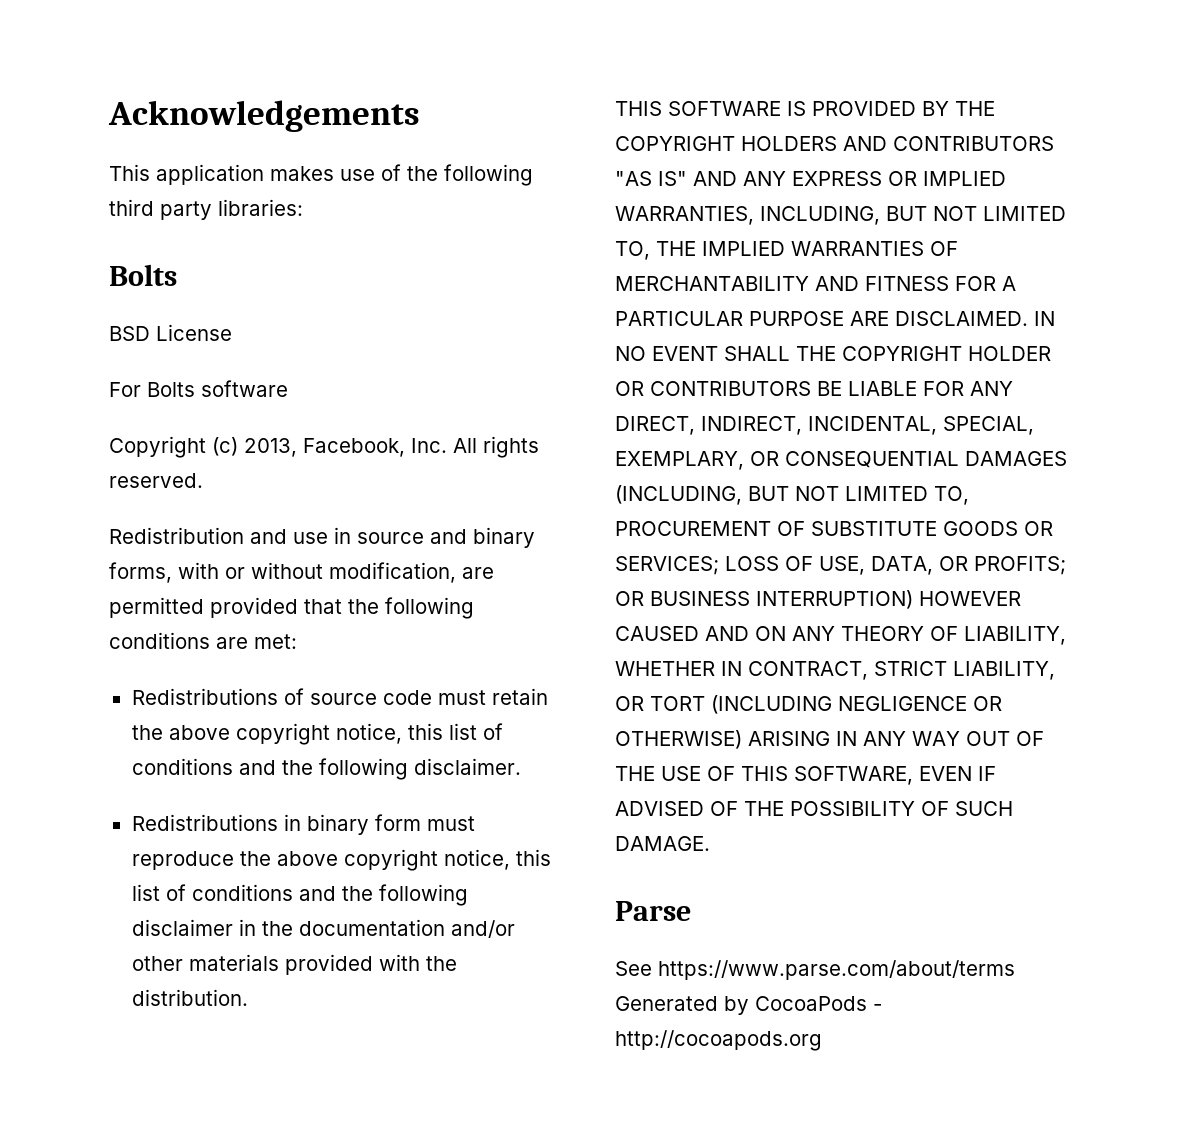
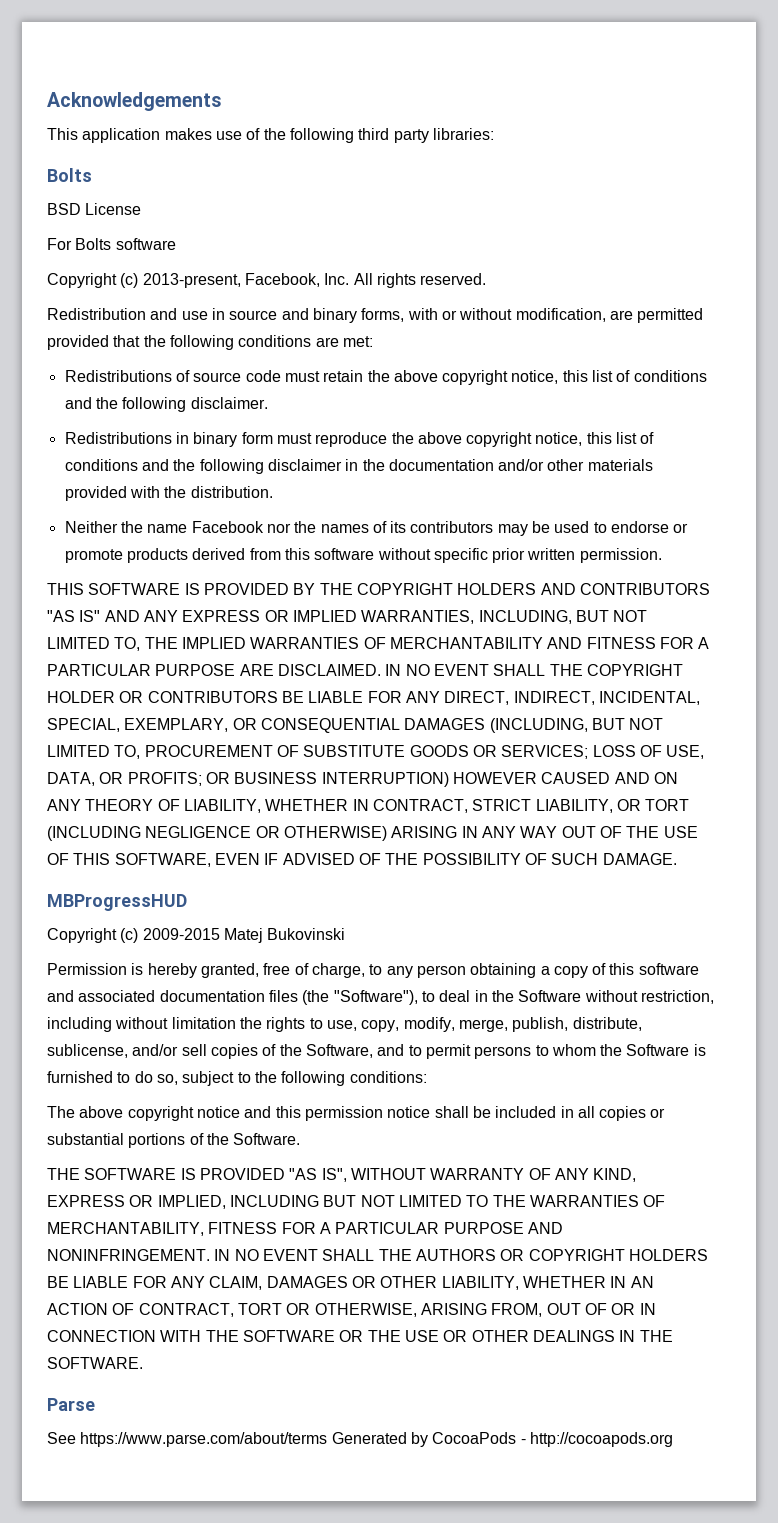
- Copyright (c) 2013, Facebook, Inc. All rights reserved.
+ Copyright (c) 2013-present, Facebook, Inc. All rights reserved.
+ Neither the name Facebook nor the names of its contributors may be used to endorse or promote products derived from this software without specific prior written permission.
+ MBProgressHUD
+ Copyright (c) 2009-2015 Matej Bukovinski
+ Permission is hereby granted, free of charge, to any person obtaining a copy of this software and associated documentation files (the "Software"), to deal in the Software without restriction, including without limitation the rights to use, copy, modify, merge, publish, distribute, sublicense, and/or sell copies of the Software, and to permit persons to whom the Software is furnished to do so, subject to the following conditions:
+ The above copyright notice and this permission notice shall be included in all copies or substantial portions of the Software.
+ THE SOFTWARE IS PROVIDED "AS IS", WITHOUT WARRANTY OF ANY KIND, EXPRESS OR IMPLIED, INCLUDING BUT NOT LIMITED TO THE WARRANTIES OF MERCHANTABILITY, FITNESS FOR A PARTICULAR PURPOSE AND NONINFRINGEMENT. IN NO EVENT SHALL THE AUTHORS OR COPYRIGHT HOLDERS BE LIABLE FOR ANY CLAIM, DAMAGES OR OTHER LIABILITY, WHETHER IN AN ACTION OF CONTRACT, TORT OR OTHERWISE, ARISING FROM, OUT OF OR IN CONNECTION WITH THE SOFTWARE OR THE USE OR OTHER DEALINGS IN THE SOFTWARE.

